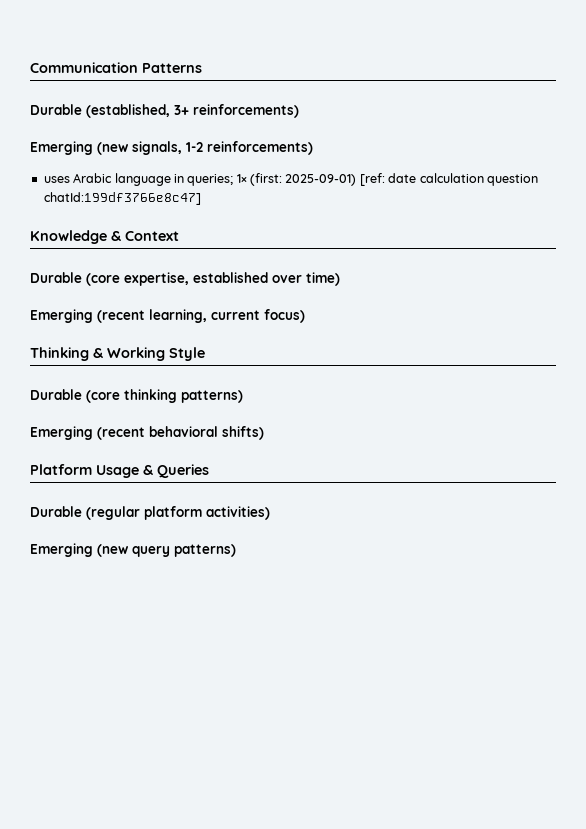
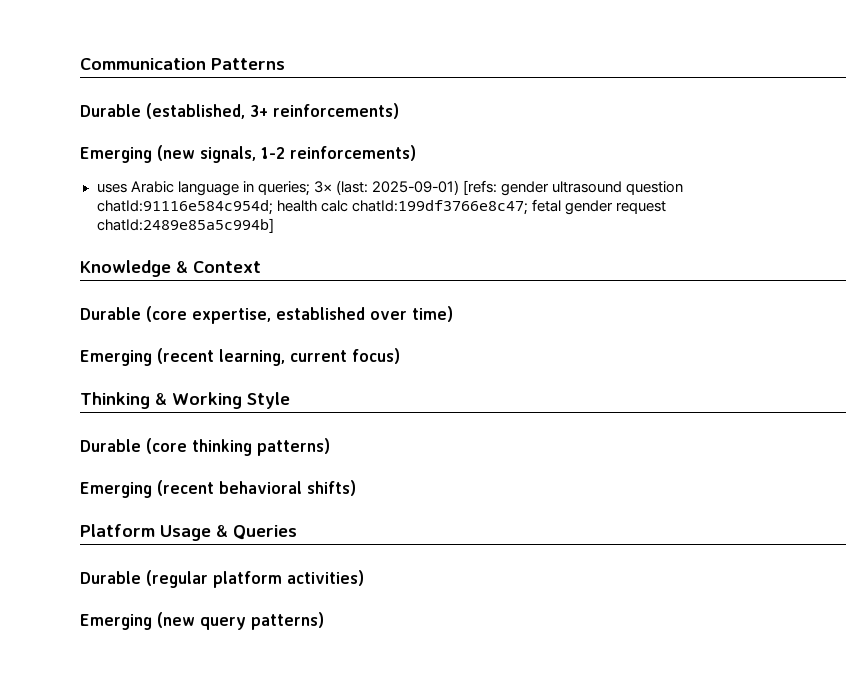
- uses Arabic language in queries; 1× (first: 2025-09-01) [ref: date calculation question chatId:199df3766e8c47]
+ uses Arabic language in queries; 3× (last: 2025-09-01) [refs: gender ultrasound question chatId:91116e584c954d; health calc chatId:199df3766e8c47; fetal gender request chatId:2489e85a5c994b]

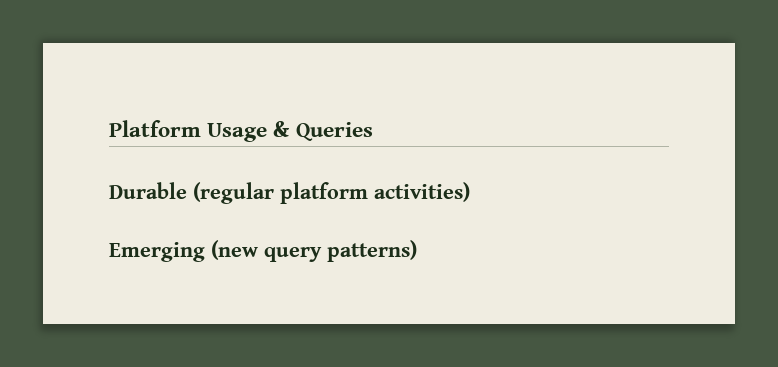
- Communication Patterns
- Durable (established, 3+ reinforcements)
- Emerging (new signals, 1-2 reinforcements)
- uses Arabic language in queries; 3× (last: 2025-09-01) [refs: gender ultrasound question chatId:91116e584c954d; health calc chatId:199df3766e8c47; fetal gender request chatId:2489e85a5c994b]
- Knowledge & Context
- Durable (core expertise, established over time)
- Emerging (recent learning, current focus)
- Thinking & Working Style
- Durable (core thinking patterns)
- Emerging (recent behavioral shifts)

